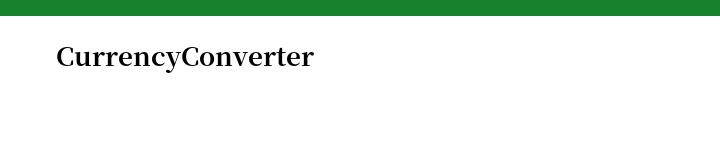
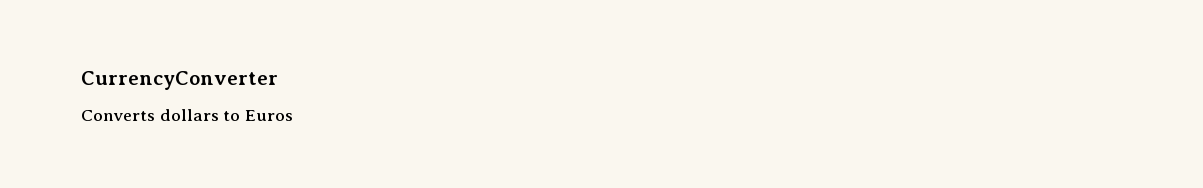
+ Converts dollars to Euros

